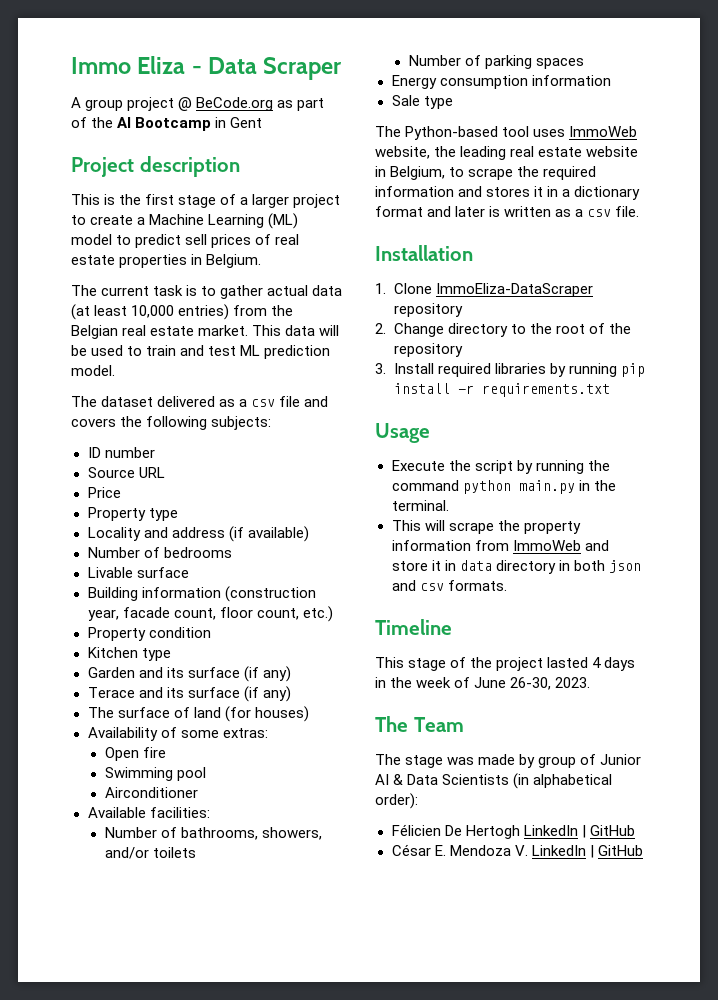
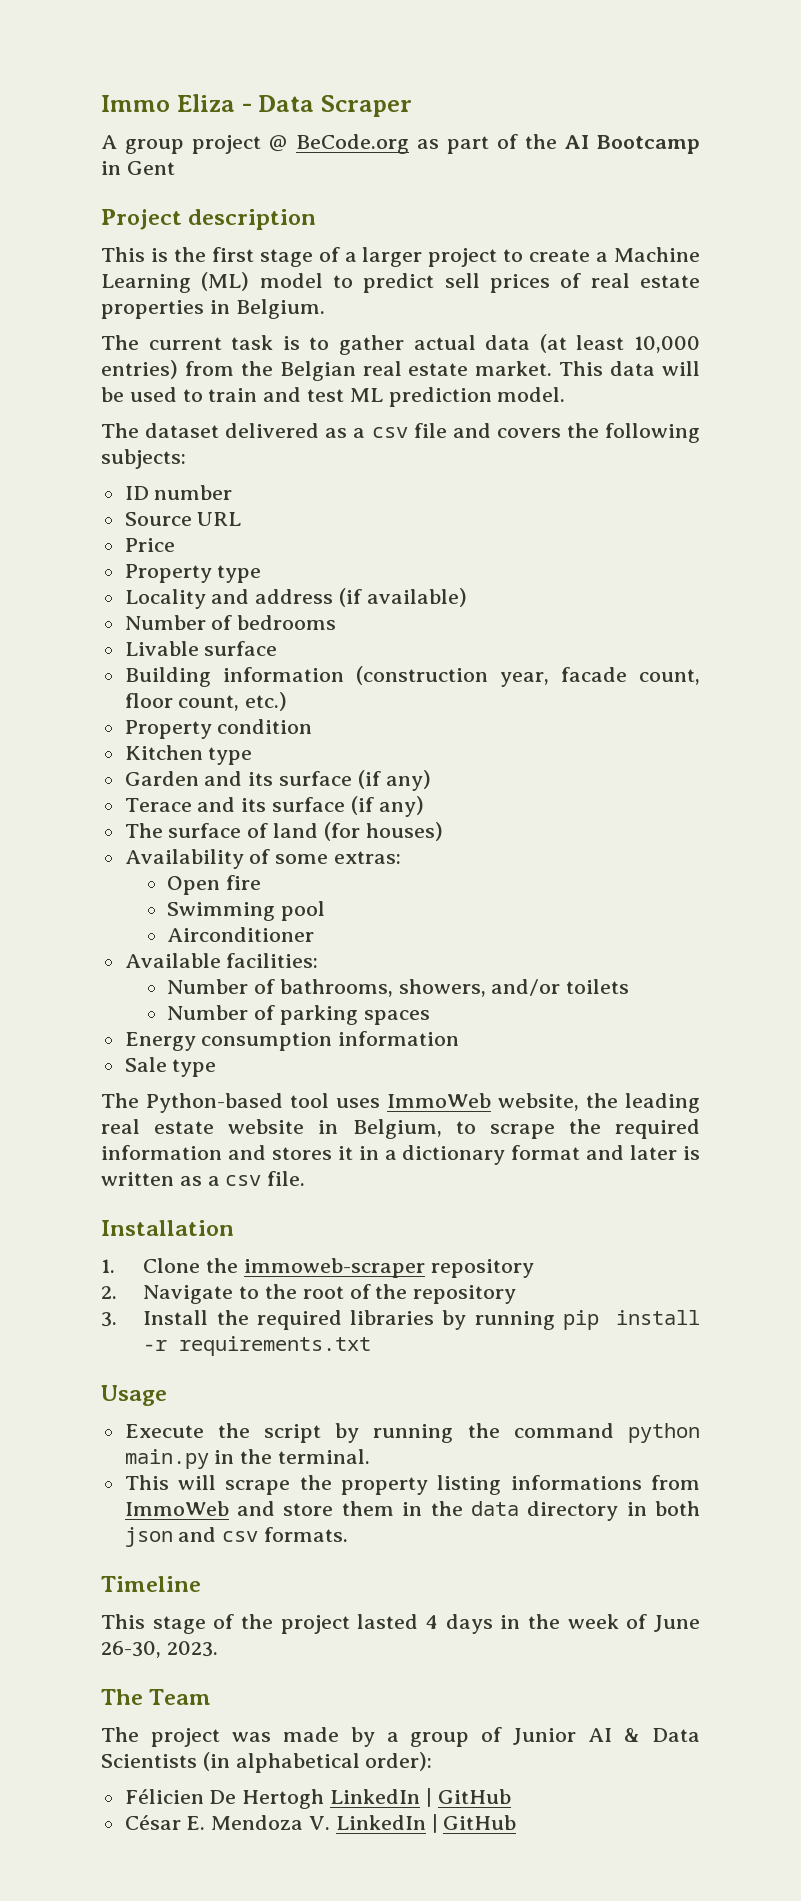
- 1. Clone ImmoEliza-DataScraper repository
+ 1. Clone the immoweb-scraper repository
- 2. Change directory to the root of the repository
+ 2. Navigate to the root of the repository
- 3. Install required libraries by running pip install -r requirements.txt
+ 3. Install the required libraries by running pip install -r requirements.txt
- This will scrape the property information from ImmoWeb and store it in data directory in both json and csv formats.
+ This will scrape the property listing informations from ImmoWeb and store them in the data directory in both json and csv formats.
- The stage was made by group of Junior AI & Data Scientists (in alphabetical order):
+ The project was made by a group of Junior AI & Data Scientists (in alphabetical order):

